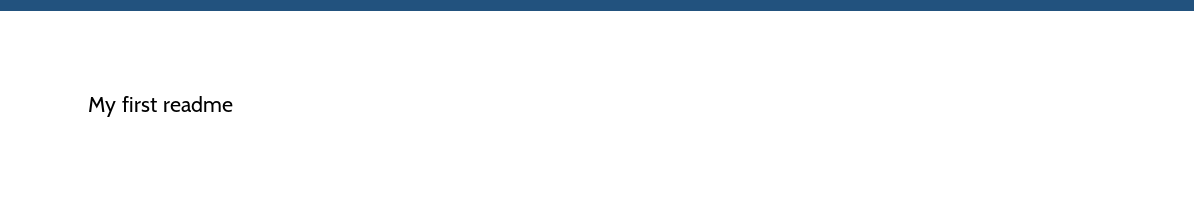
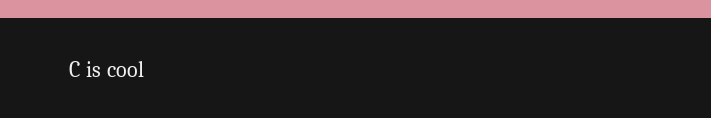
- My first readme
+ C is cool

